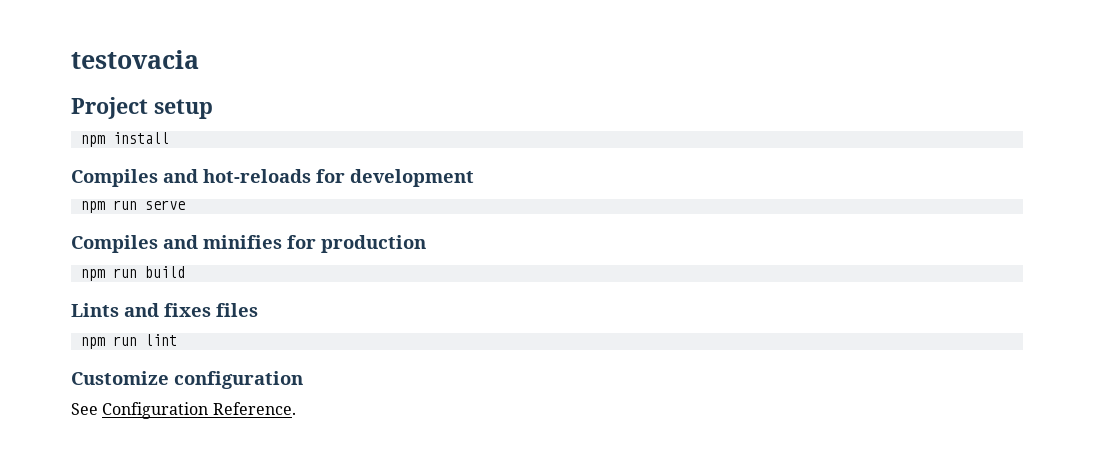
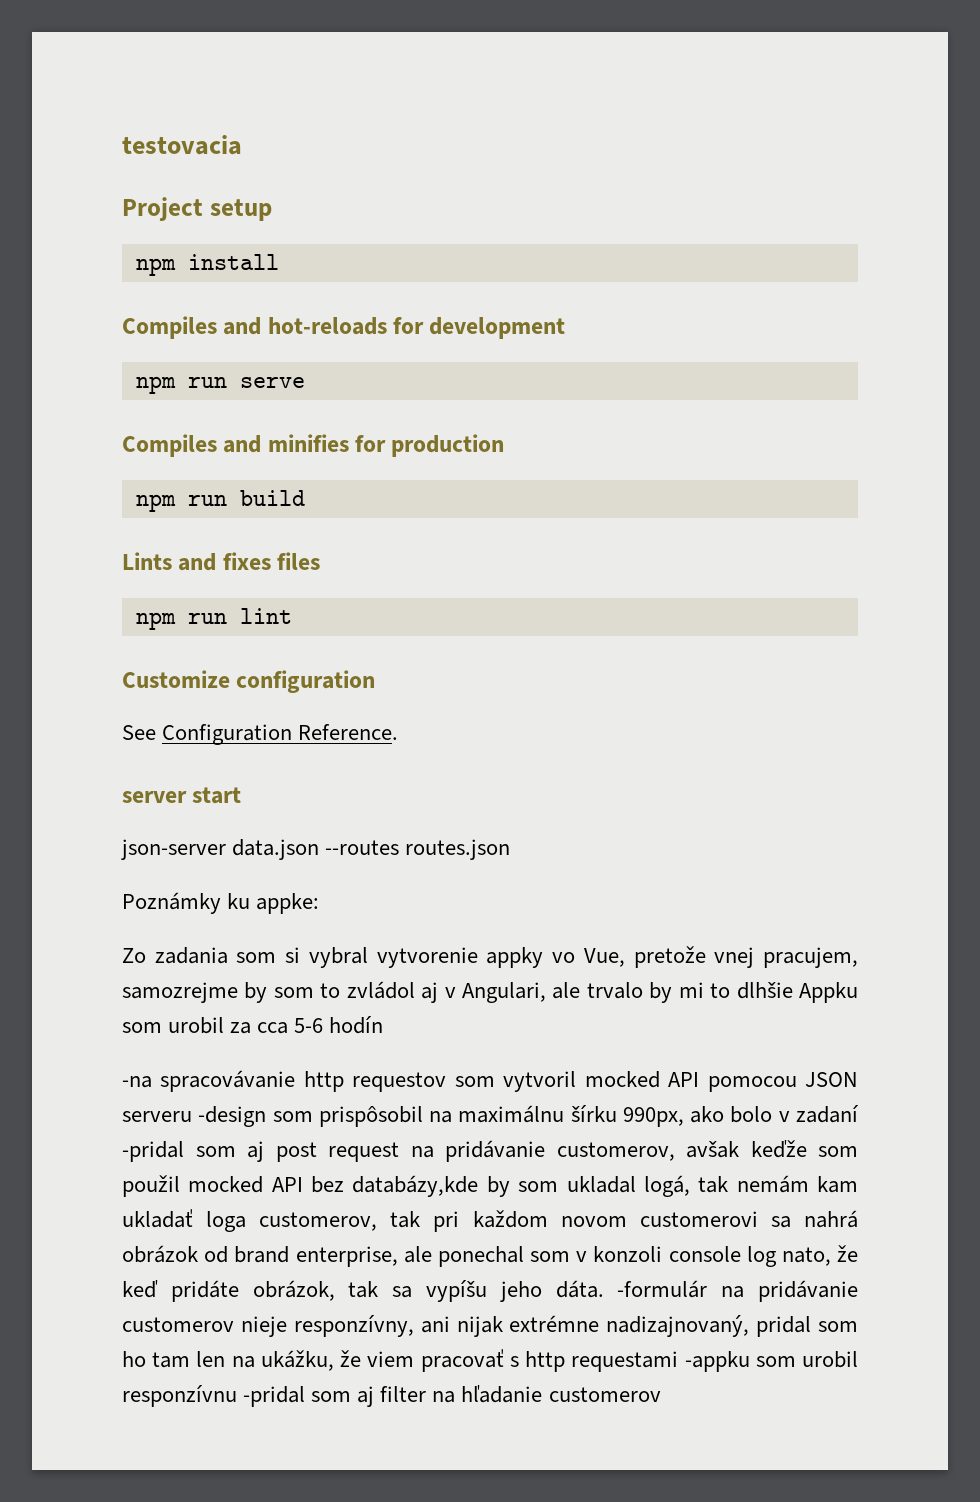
+ server start
+ json-server data.json --routes routes.json
+ Poznámky ku appke:
+ Zo zadania som si vybral vytvorenie appky vo Vue, pretože vnej pracujem, samozrejme by som to zvládol aj v Angulari, ale trvalo by mi to dlhšie Appku som urobil za cca 5-6 hodín
+ -na spracovávanie http requestov som vytvoril mocked API pomocou JSON serveru -design som prispôsobil na maximálnu šírku 990px, ako bolo v zadaní -pridal som aj post request na pridávanie customerov, avšak keďže som použil mocked API bez databázy,kde by som ukladal logá, tak nemám kam ukladať loga customerov, tak pri každom novom customerovi sa nahrá obrázok od brand enterprise, ale ponechal som v konzoli console log nato, že keď pridáte obrázok, tak sa vypíšu jeho dáta. -formulár na pridávanie customerov nieje responzívny, ani nijak extrémne nadizajnovaný, pridal som ho tam len na ukážku, že viem pracovať s http requestami -appku som urobil responzívnu -pridal som aj filter na hľadanie customerov

